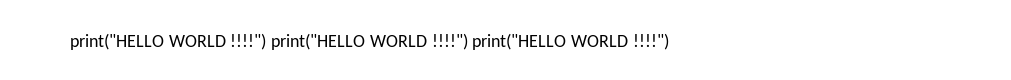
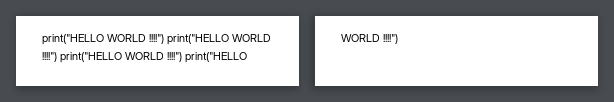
- print("HELLO WORLD !!!!") print("HELLO WORLD !!!!") print("HELLO WORLD !!!!")
+ print("HELLO WORLD !!!!") print("HELLO WORLD !!!!") print("HELLO WORLD !!!!") print("HELLO WORLD !!!!")

